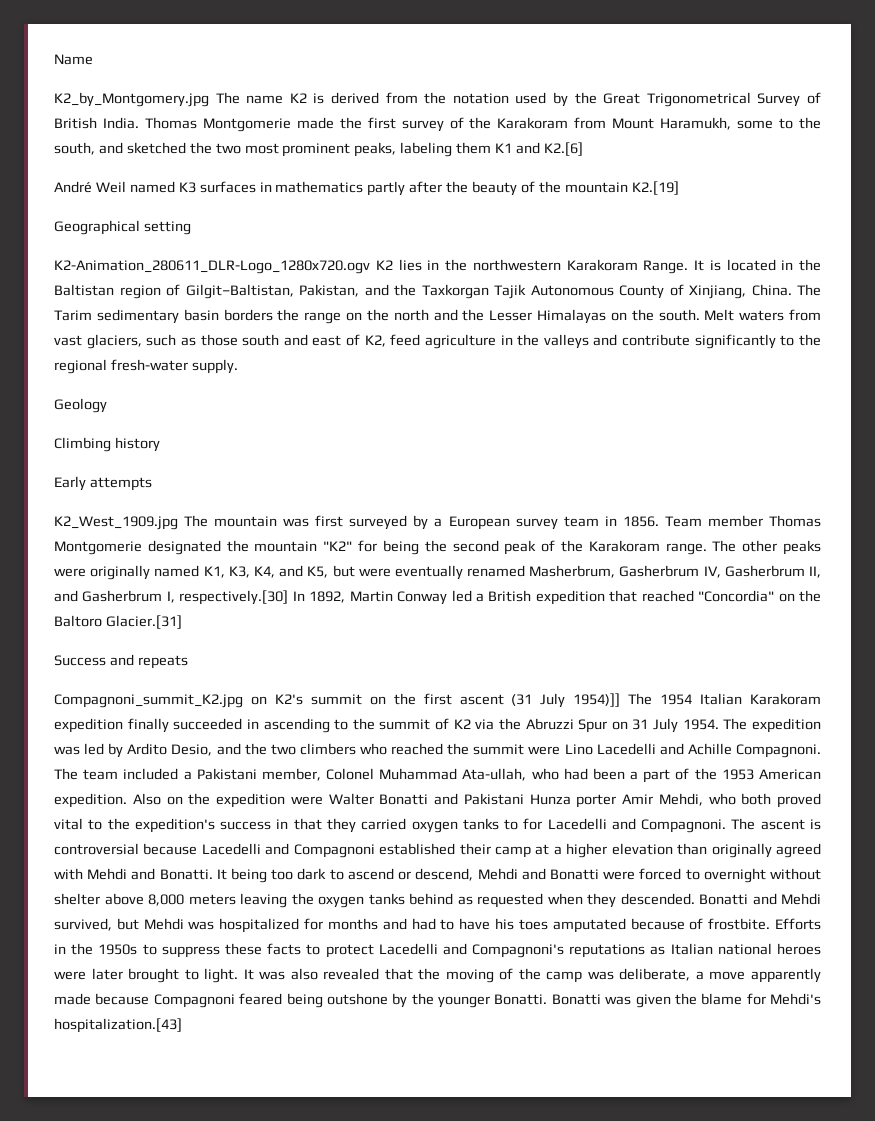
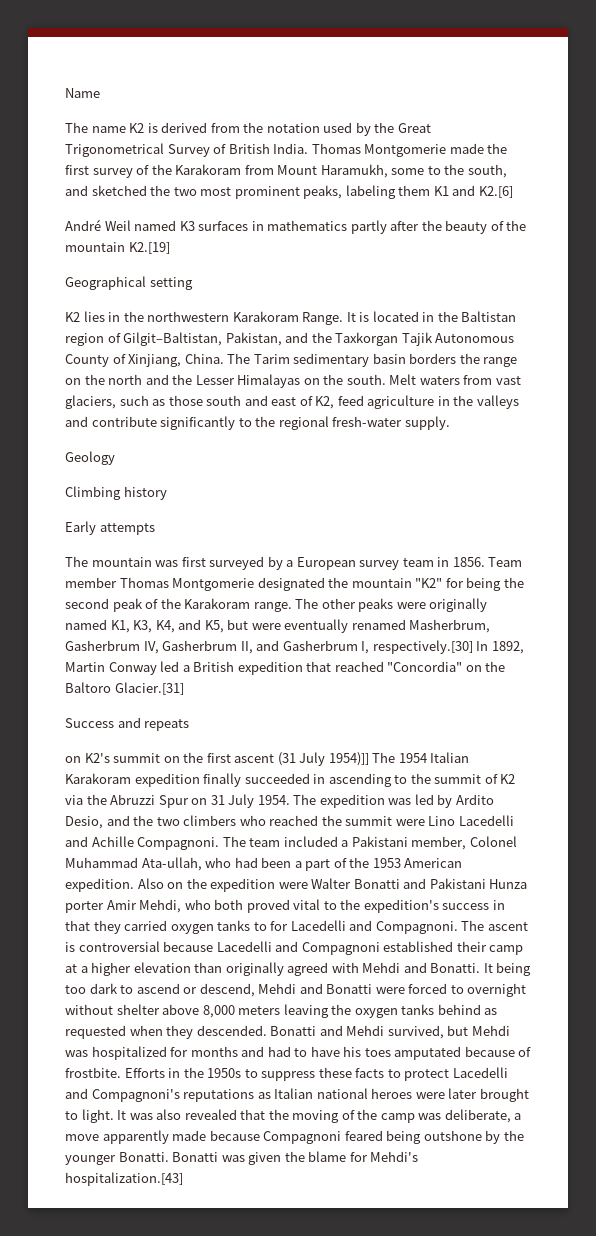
- K2_by_Montgomery.jpg The name K2 is derived from the notation used by the Great Trigonometrical Survey of British India.
+ The name K2 is derived from the notation used by the Great Trigonometrical Survey of British India.
- K2-Animation_280611_DLR-Logo_1280x720.ogv K2 lies in the northwestern Karakoram Range.
+ K2 lies in the northwestern Karakoram Range.
- K2_West_1909.jpg The mountain was first surveyed by a European survey team in 1856.
+ The mountain was first surveyed by a European survey team in 1856.
- Compagnoni_summit_K2.jpg on K2's summit on the first ascent (31 July 1954)]] The 1954 Italian Karakoram expedition finally succeeded in ascending to the summit of K2 via the Abruzzi Spur on 31 July 1954.
+ on K2's summit on the first ascent (31 July 1954)]] The 1954 Italian Karakoram expedition finally succeeded in ascending to the summit of K2 via the Abruzzi Spur on 31 July 1954.

